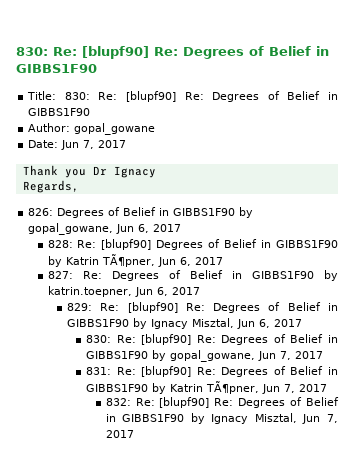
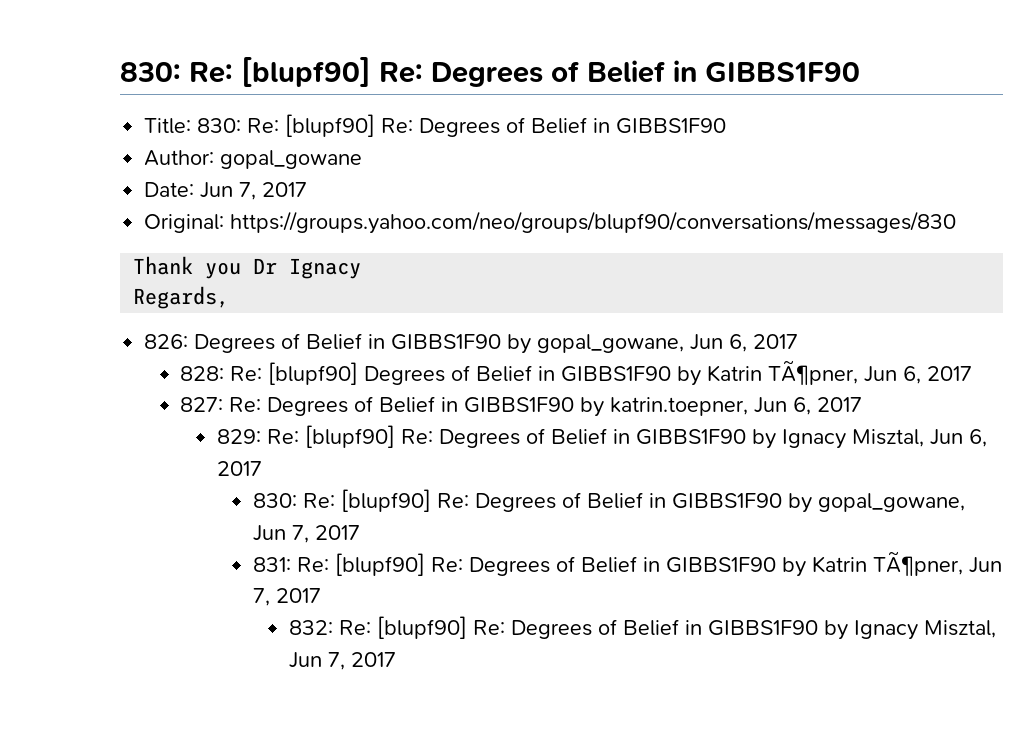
+ Original: https://groups.yahoo.com/neo/groups/blupf90/conversations/messages/830

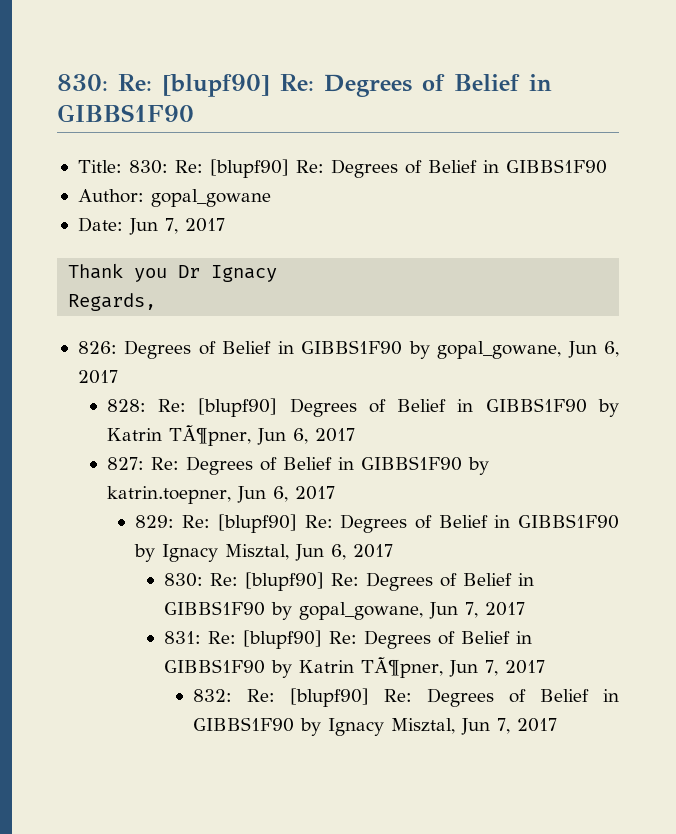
- Original: https://groups.yahoo.com/neo/groups/blupf90/conversations/messages/830

